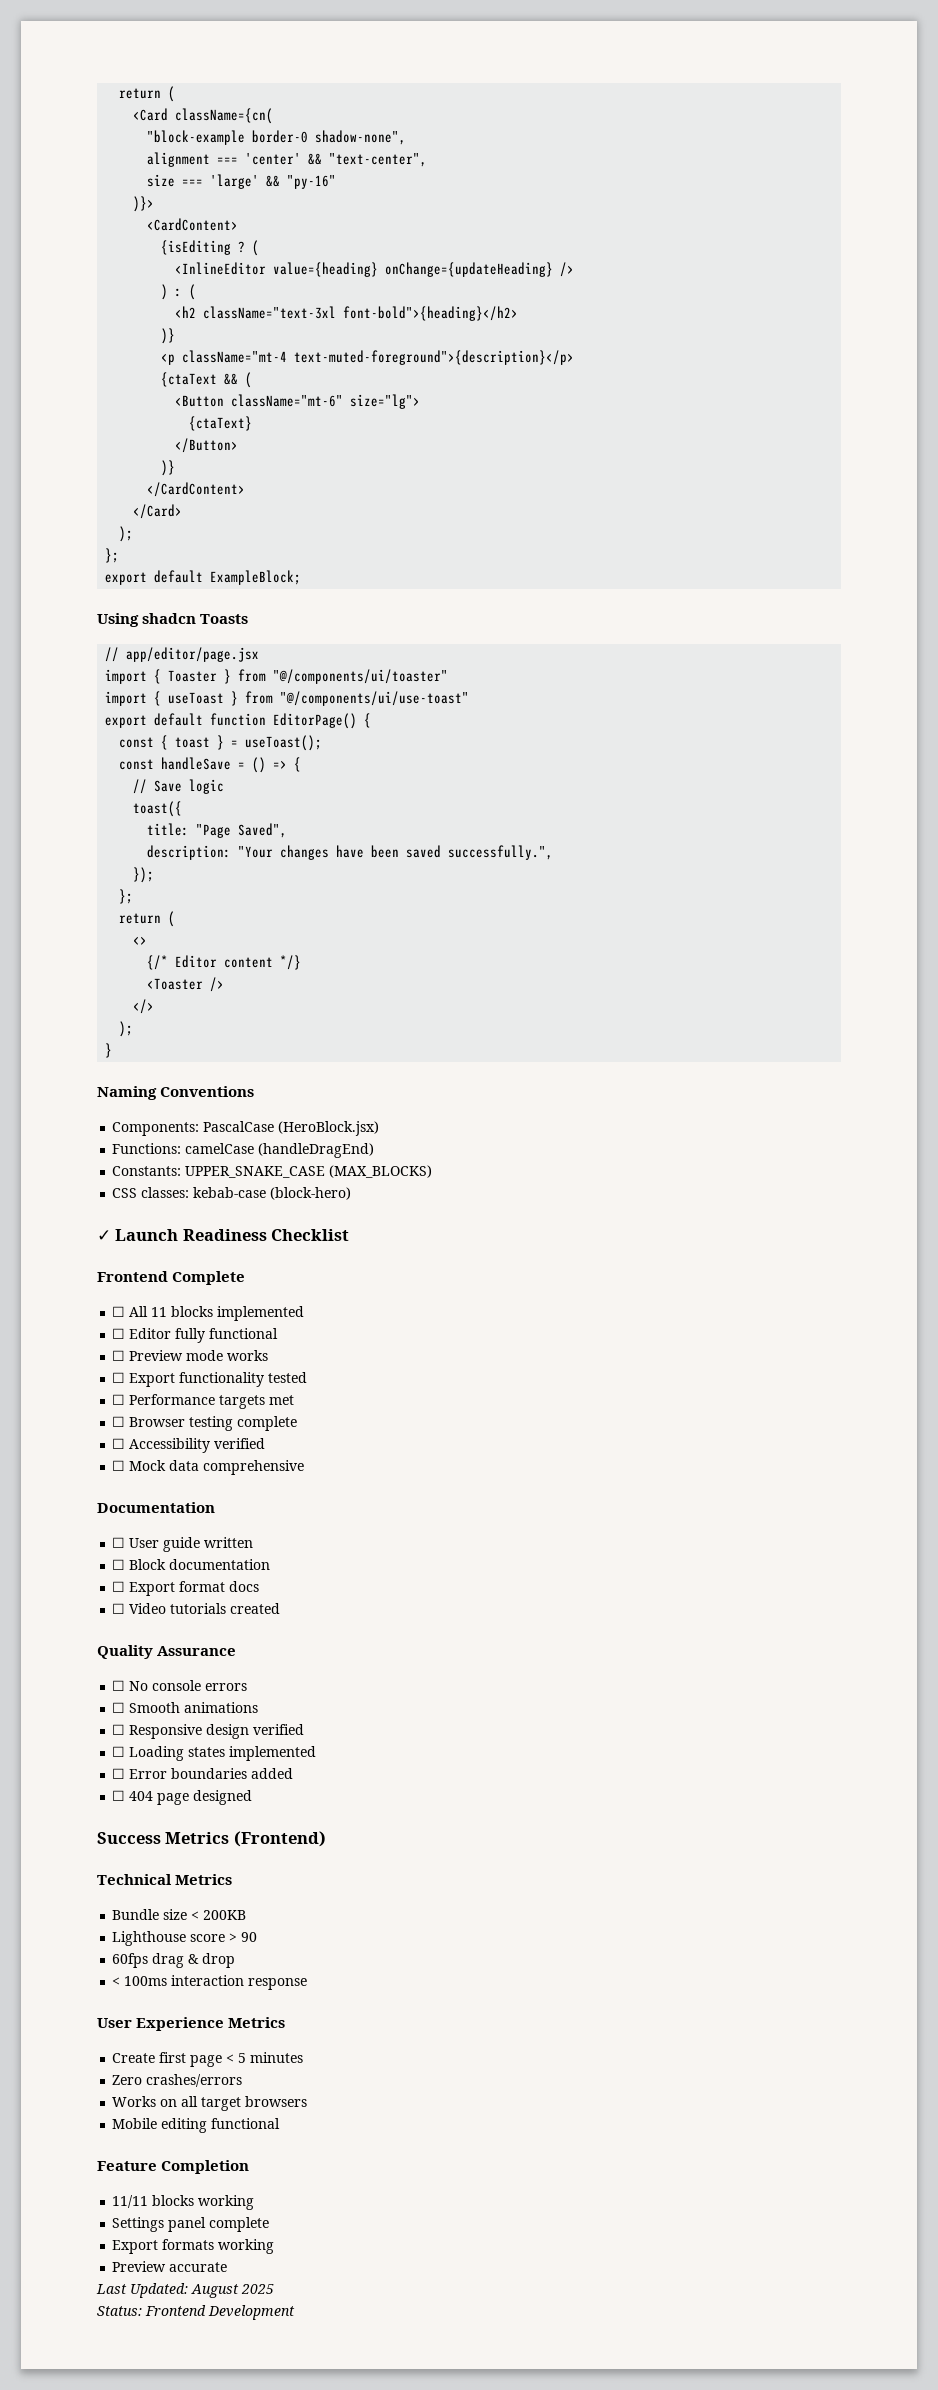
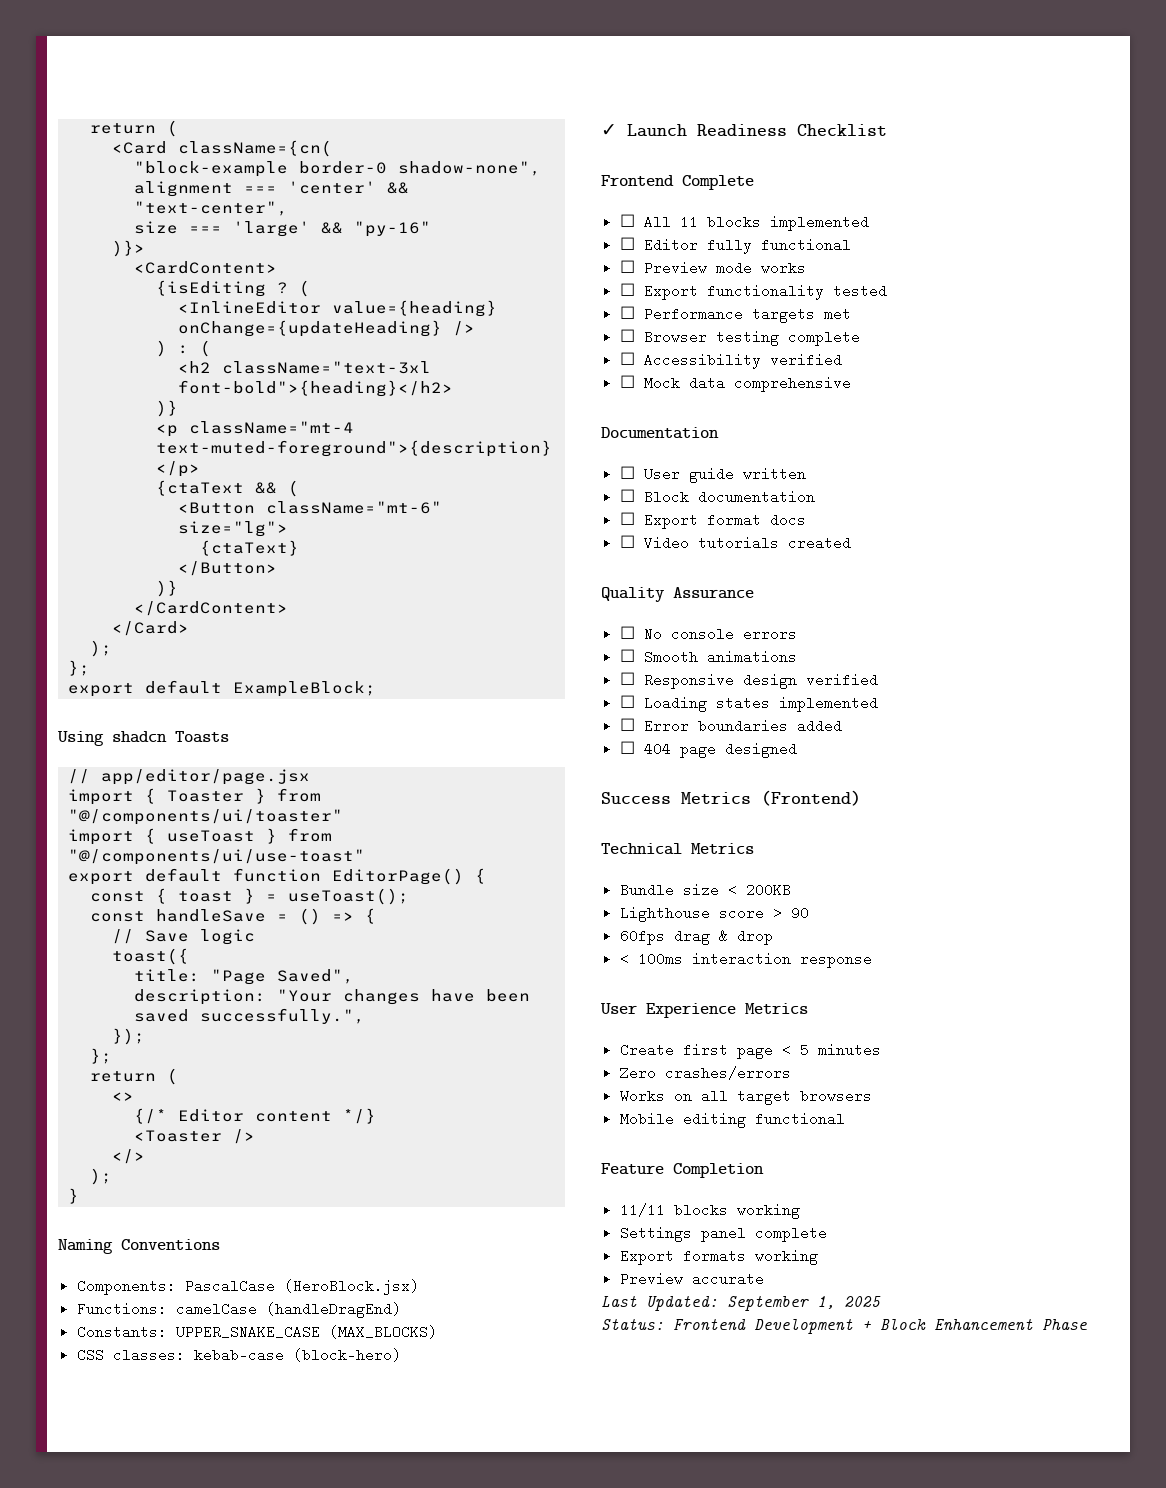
- Last Updated: August 2025
+ Last Updated: September 1, 2025
- Status: Frontend Development
+ Status: Frontend Development + Block Enhancement Phase

